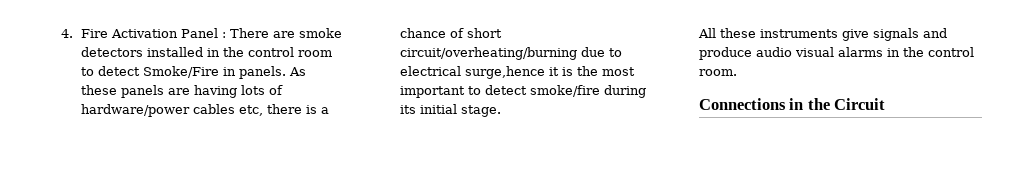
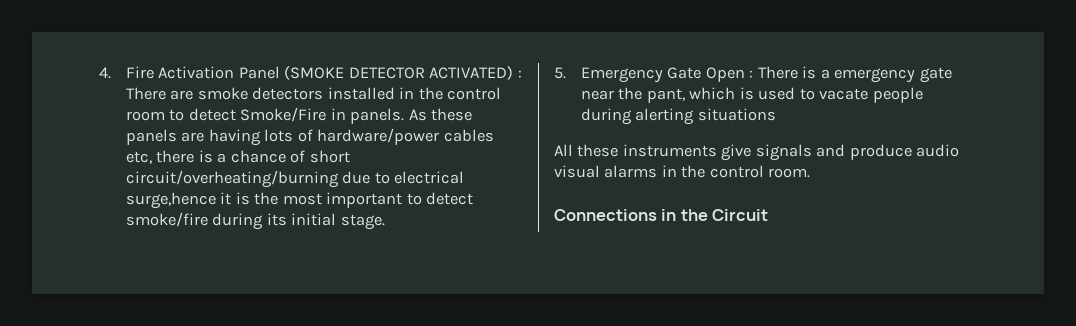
- 4. Fire Activation Panel : There are smoke detectors installed in the control room to detect Smoke/Fire in panels.
+ 4. Fire Activation Panel (SMOKE DETECTOR ACTIVATED) : There are smoke detectors installed in the control room to detect Smoke/Fire in panels.
+ 5. Emergency Gate Open : There is a emergency gate near the pant, which is used to vacate people during alerting situations

